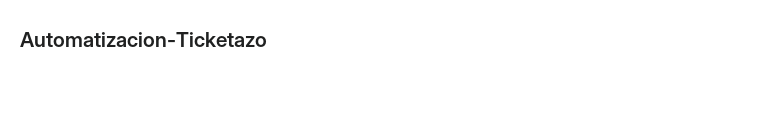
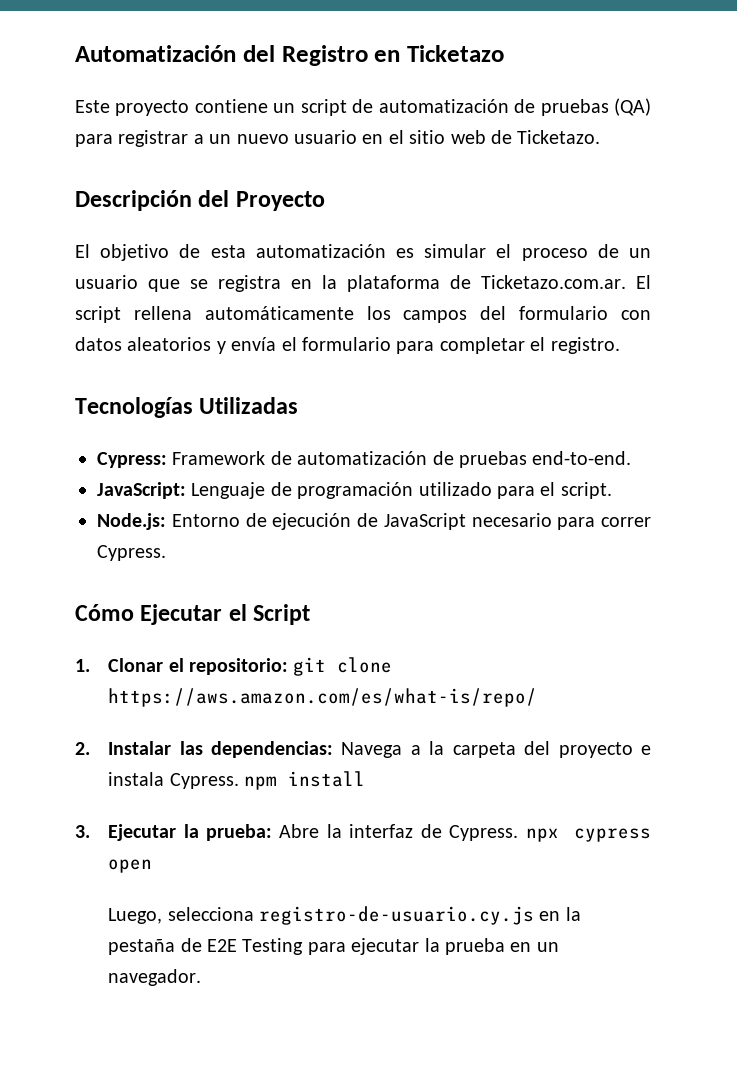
- Automatizacion-Ticketazo
+ Automatización del Registro en Ticketazo
+ Este proyecto contiene un script de automatización de pruebas (QA) para registrar a un nuevo usuario en el sitio web de Ticketazo.
+ Descripción del Proyecto
+ El objetivo de esta automatización es simular el proceso de un usuario que se registra en la plataforma de Ticketazo.com.ar. El script rellena automáticamente los campos del formulario con datos aleatorios y envía el formulario para completar el registro.
+ Tecnologías Utilizadas
+ Cypress: Framework de automatización de pruebas end-to-end.
+ JavaScript: Lenguaje de programación utilizado para el script.
+ Node.js: Entorno de ejecución de JavaScript necesario para correr Cypress.
+ Cómo Ejecutar el Script
+ 1. Clonar el repositorio: git clone https://aws.amazon.com/es/what-is/repo/
+ 2. Instalar las dependencias: Navega a la carpeta del proyecto e instala Cypress. npm install
+ 3. Ejecutar la prueba: Abre la interfaz de Cypress. npx cypress open
+ Luego, selecciona registro-de-usuario.cy.js en la pestaña de E2E Testing para ejecutar la prueba en un navegador.

